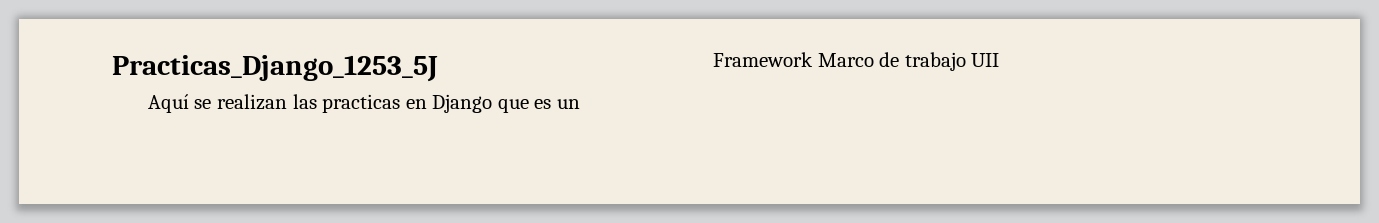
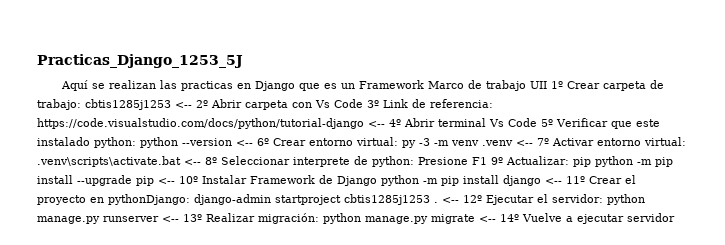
- Aquí se realizan las practicas en Django que es un Framework Marco de trabajo UII
+ Aquí se realizan las practicas en Django que es un Framework Marco de trabajo UII 1º Crear carpeta de trabajo: cbtis1285j1253 <-- 2º Abrir carpeta con Vs Code 3º Link de referencia: https://code.visualstudio.com/docs/python/tutorial-django <-- 4º Abrir terminal Vs Code 5º Verificar que este instalado python: python --version <-- 6º Crear entorno virtual: py -3 -m venv .venv <-- 7º Activar entorno virtual: .venv\scripts\activate.bat <-- 8º Seleccionar interprete de python: Presione F1 9º Actualizar: pip python -m pip install --upgrade pip <-- 10º Instalar Framework de Django python -m pip install django <-- 11º Crear el proyecto en pythonDjango: django-admin startproject cbtis1285j1253 . <-- 12º Ejecutar el servidor: python manage.py runserver <-- 13º Realizar migración: python manage.py migrate <-- 14º Vuelve a ejecutar servidor

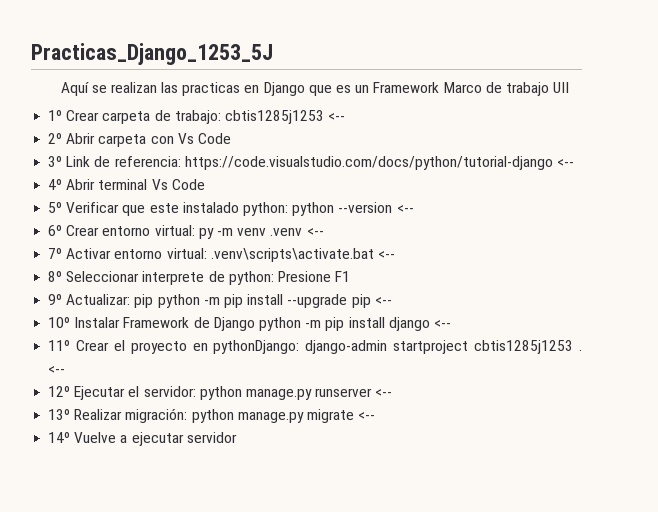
- Aquí se realizan las practicas en Django que es un Framework Marco de trabajo UII 1º Crear carpeta de trabajo:
+ Aquí se realizan las practicas en Django que es un Framework Marco de trabajo UII
+ 1º Crear carpeta de trabajo:
- cbtis1285j1253 <-- 2º Abrir carpeta con Vs Code 3º Link de referencia:
+ cbtis1285j1253 <--
+ 2º Abrir carpeta con Vs Code
+ 3º Link de referencia:
- https://code.visualstudio.com/docs/python/tutorial-django <-- 4º Abrir terminal Vs Code 5º Verificar que este instalado python:
+ https://code.visualstudio.com/docs/python/tutorial-django <--
+ 4º Abrir terminal Vs Code
+ 5º Verificar que este instalado python:
- python --version <-- 6º Crear entorno virtual:
+ python --version <--
+ 6º Crear entorno virtual:
- py -3 -m venv .venv <-- 7º Activar entorno virtual:
+ py -m venv .venv <--
+ 7º Activar entorno virtual:
- .venv\scripts\activate.bat <-- 8º Seleccionar interprete de python:
+ .venv\scripts\activate.bat <--
+ 8º Seleccionar interprete de python:
- Presione F1 9º Actualizar:
+ Presione F1
+ 9º Actualizar:
- pip python -m pip install --upgrade pip <-- 10º Instalar Framework de Django python -m pip install django <-- 11º Crear el proyecto en pythonDjango:
+ pip python -m pip install --upgrade pip <--
+ 10º Instalar Framework de Django python -m pip install django <--
+ 11º Crear el proyecto en pythonDjango:
- django-admin startproject cbtis1285j1253 . <-- 12º Ejecutar el servidor:
+ django-admin startproject cbtis1285j1253 . <--
+ 12º Ejecutar el servidor:
- python manage.py runserver <-- 13º Realizar migración:
+ python manage.py runserver <--
+ 13º Realizar migración:
- python manage.py migrate <-- 14º Vuelve a ejecutar servidor
+ python manage.py migrate <--
+ 14º Vuelve a ejecutar servidor

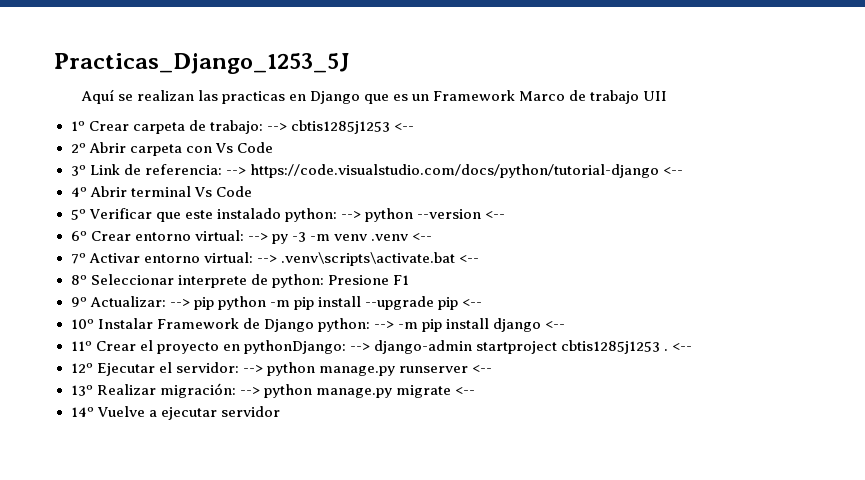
- 1º Crear carpeta de trabajo: cbtis1285j1253 <--
+ 1º Crear carpeta de trabajo: --> cbtis1285j1253 <--
- 3º Link de referencia: https://code.visualstudio.com/docs/python/tutorial-django <--
+ 3º Link de referencia: --> https://code.visualstudio.com/docs/python/tutorial-django <--
- 5º Verificar que este instalado python: python --version <--
+ 5º Verificar que este instalado python: --> python --version <--
- 6º Crear entorno virtual: py -m venv .venv <--
+ 6º Crear entorno virtual: --> py -3 -m venv .venv <--
- 7º Activar entorno virtual: .venv\scripts\activate.bat <--
+ 7º Activar entorno virtual: --> .venv\scripts\activate.bat <--
- 9º Actualizar: pip python -m pip install --upgrade pip <--
+ 9º Actualizar: --> pip python -m pip install --upgrade pip <--
- 10º Instalar Framework de Django python -m pip install django <--
+ 10º Instalar Framework de Django python: --> -m pip install django <--
- 11º Crear el proyecto en pythonDjango: django-admin startproject cbtis1285j1253 .
+ 11º Crear el proyecto en pythonDjango: --> django-admin startproject cbtis1285j1253 .
- 12º Ejecutar el servidor: python manage.py runserver <--
+ 12º Ejecutar el servidor: --> python manage.py runserver <--
- 13º Realizar migración: python manage.py migrate <--
+ 13º Realizar migración: --> python manage.py migrate <--

